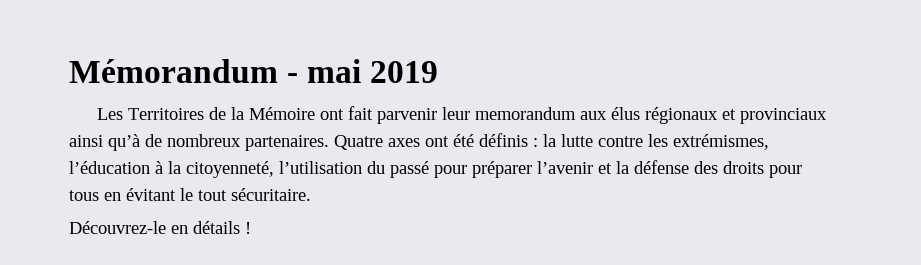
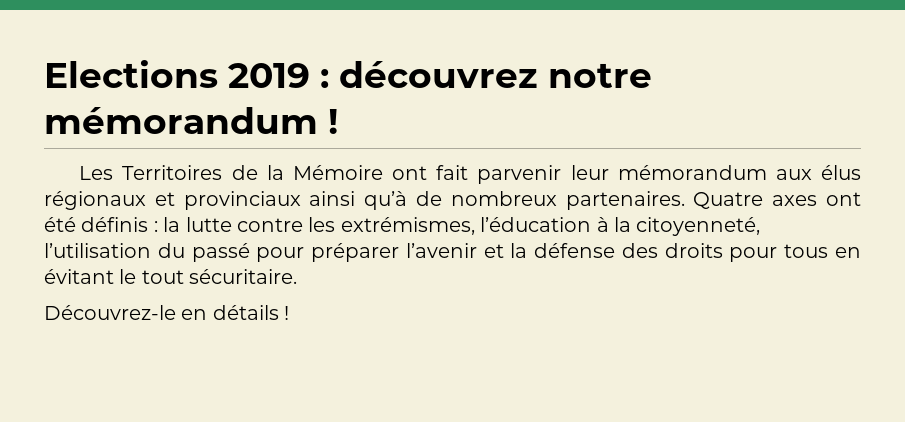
- Mémorandum - mai 2019
+ Elections 2019 : découvrez notre mémorandum !
- Les Territoires de la Mémoire ont fait parvenir leur memorandum aux élus régionaux et provinciaux ainsi qu’à de nombreux partenaires.
+ Les Territoires de la Mémoire ont fait parvenir leur mémorandum aux élus régionaux et provinciaux ainsi qu’à de nombreux partenaires.

